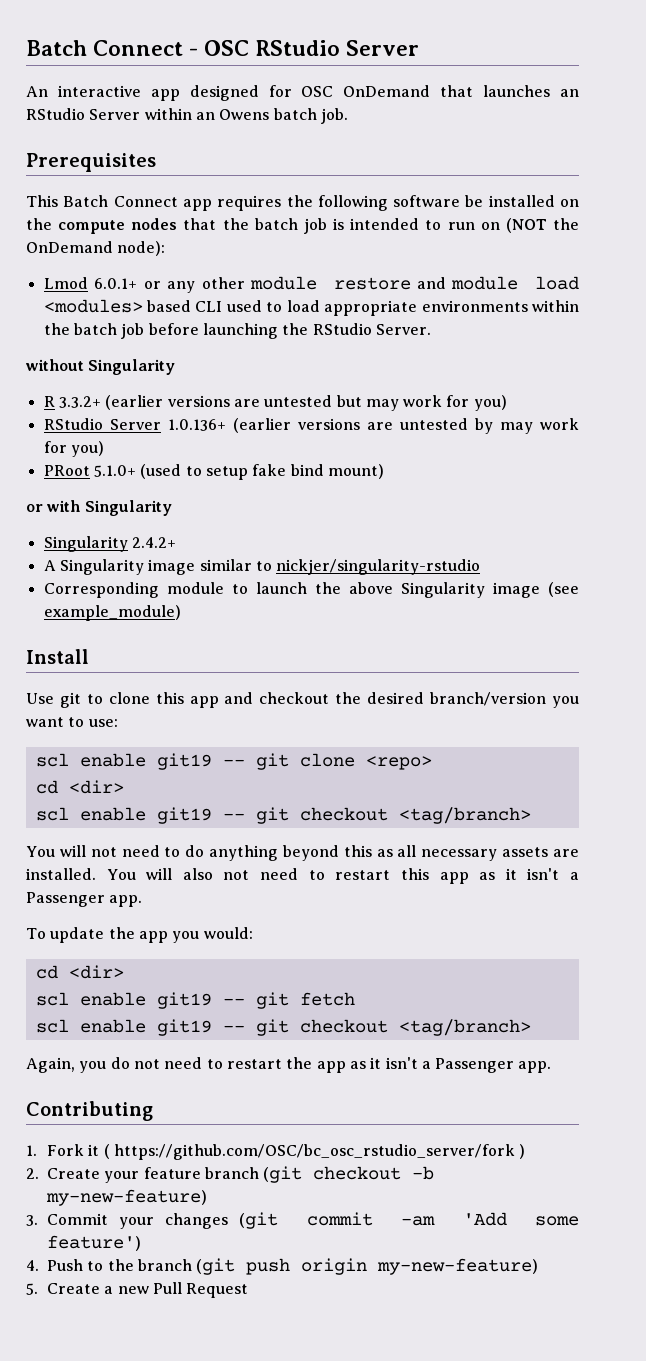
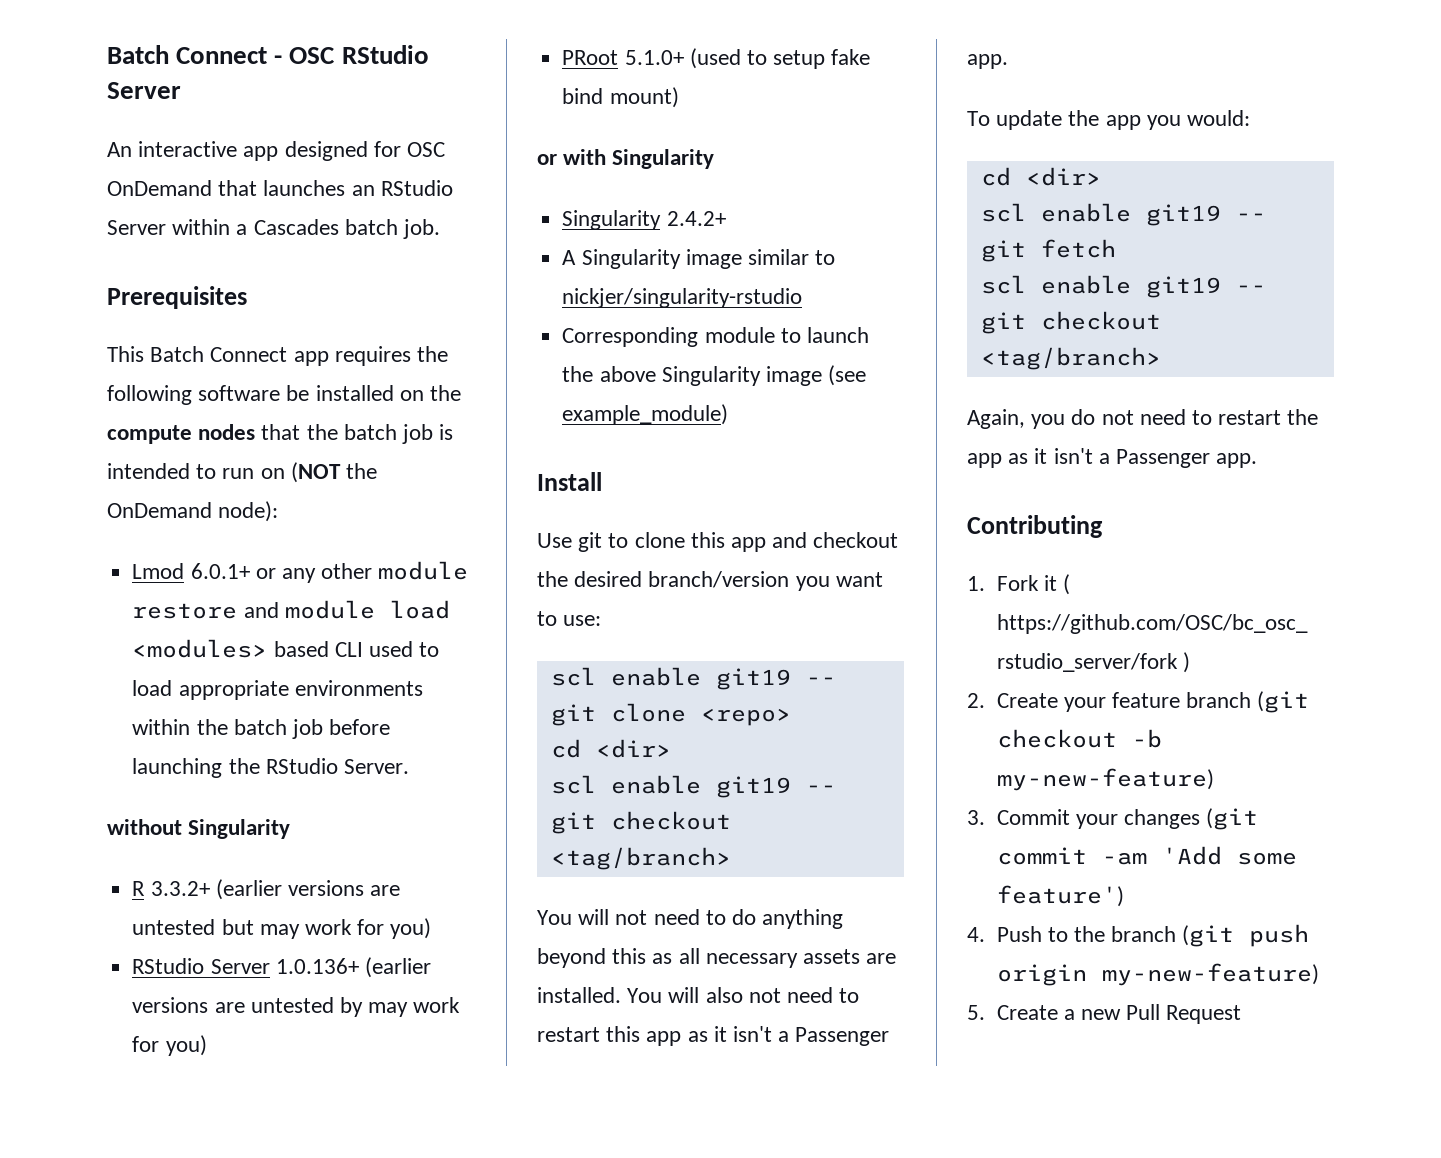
- An interactive app designed for OSC OnDemand that launches an RStudio Server within an Owens batch job.
+ An interactive app designed for OSC OnDemand that launches an RStudio Server within a Cascades batch job.

